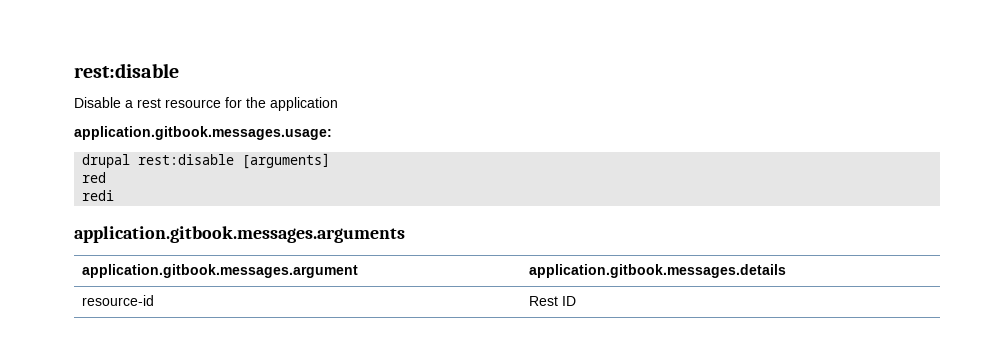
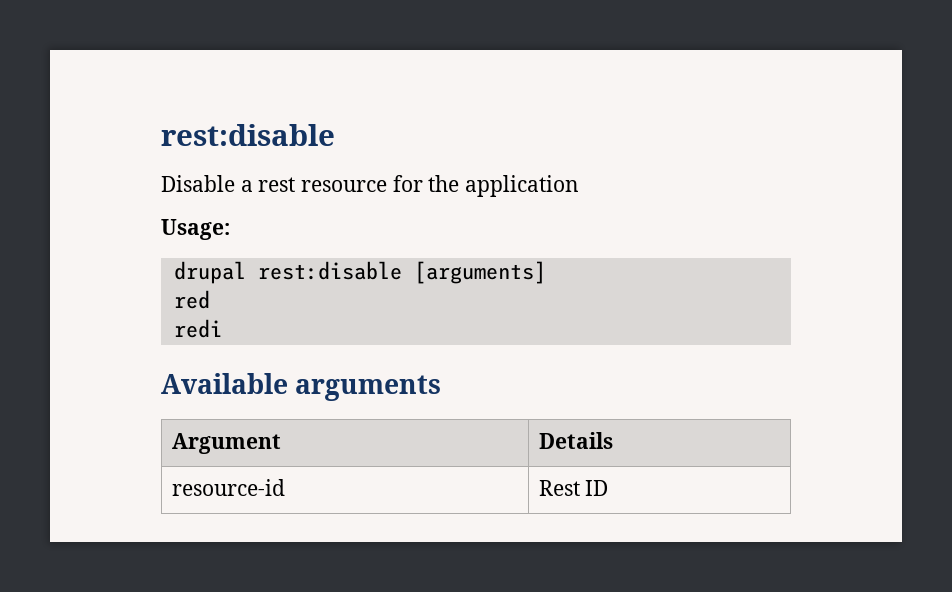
- application.gitbook.messages.usage:
+ Usage:
- application.gitbook.messages.arguments
- application.gitbook.messages.argument | application.gitbook.messages.details
+ Available arguments
+ Argument | Details

